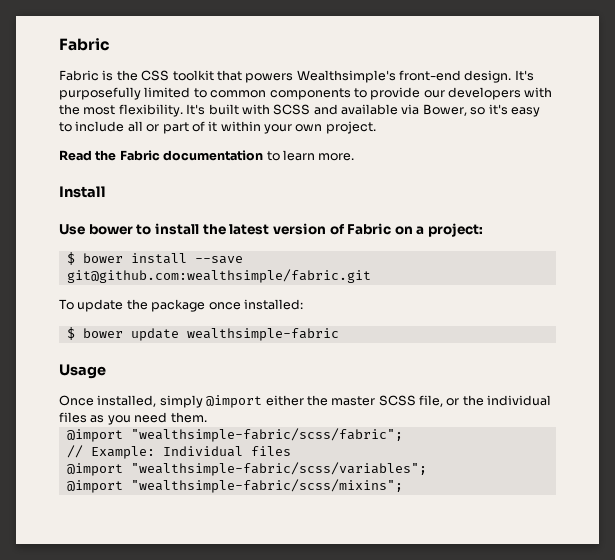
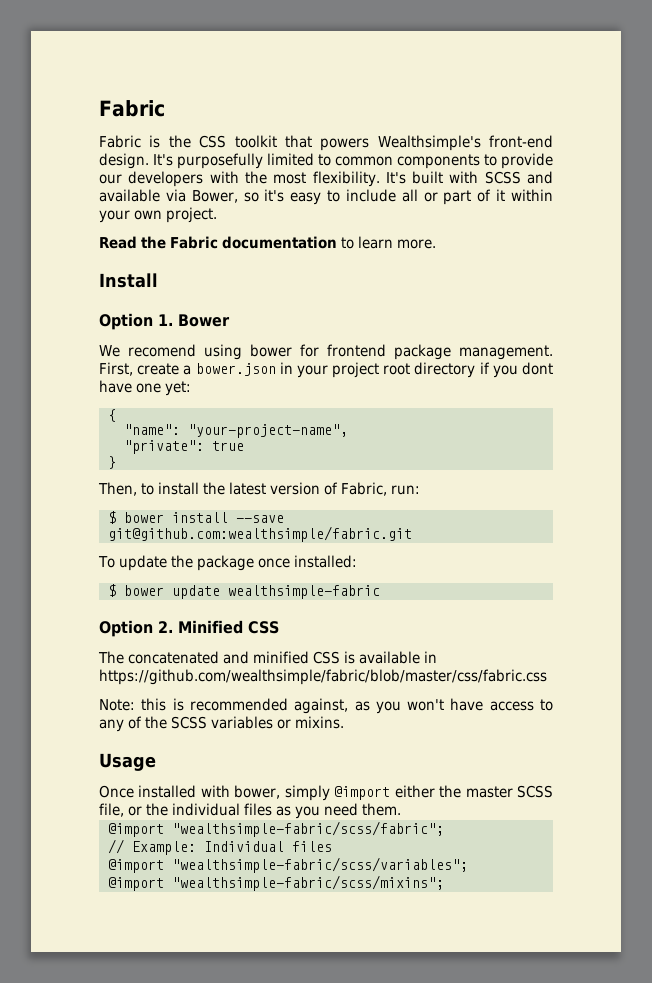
- Use bower to install the latest version of Fabric on a project:
+ Option 1. Bower
+ We recomend using bower for frontend package management. First, create a bower.json in your project root directory if you dont have one yet:
+ {
+ "name": "your-project-name",
+ "private": true
+ }
+ Then, to install the latest version of Fabric, run:
+ Option 2. Minified CSS
+ The concatenated and minified CSS is available in https://github.com/wealthsimple/fabric/blob/master/css/fabric.css
+ Note: this is recommended against, as you won't have access to any of the SCSS variables or mixins.
- Once installed, simply @import either the master SCSS file, or the individual files as you need them.
+ Once installed with bower, simply @import either the master SCSS file, or the individual files as you need them.

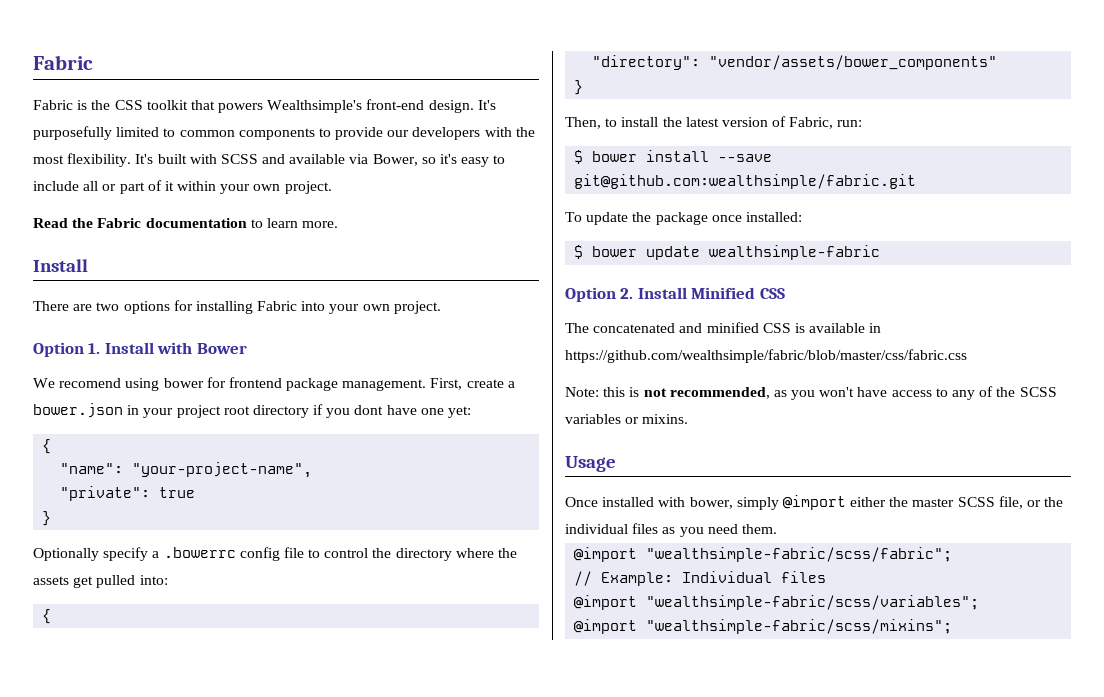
+ There are two options for installing Fabric into your own project.
- Option 1. Bower
+ Option 1. Install with Bower
+ Optionally specify a .bowerrc config file to control the directory where the assets get pulled into:
+ {
+ "directory": "vendor/assets/bower_components"
+ }
- Option 2. Minified CSS
+ Option 2. Install Minified CSS
- Note: this is recommended against, as you won't have access to any of the SCSS variables or mixins.
+ Note: this is not recommended, as you won't have access to any of the SCSS variables or mixins.

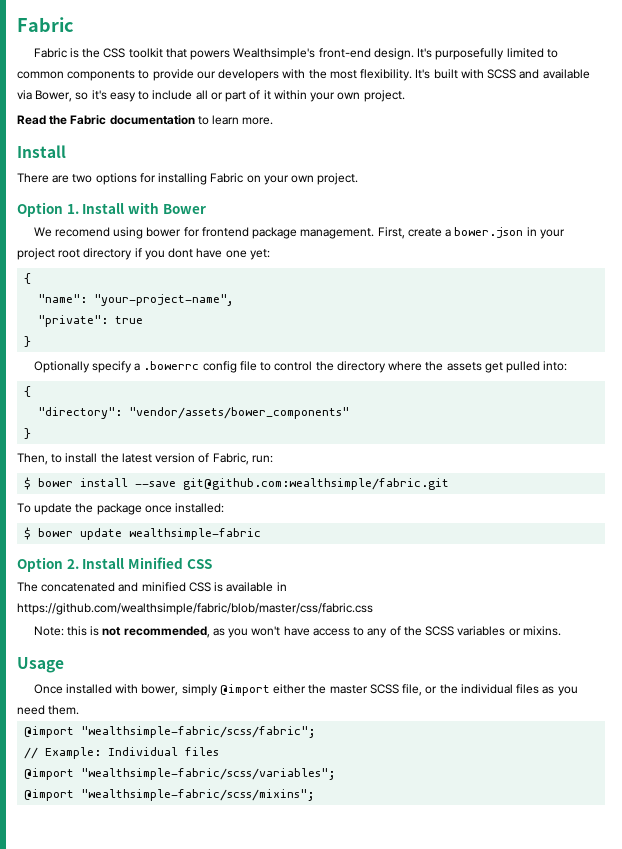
- There are two options for installing Fabric into your own project.
+ There are two options for installing Fabric on your own project.

